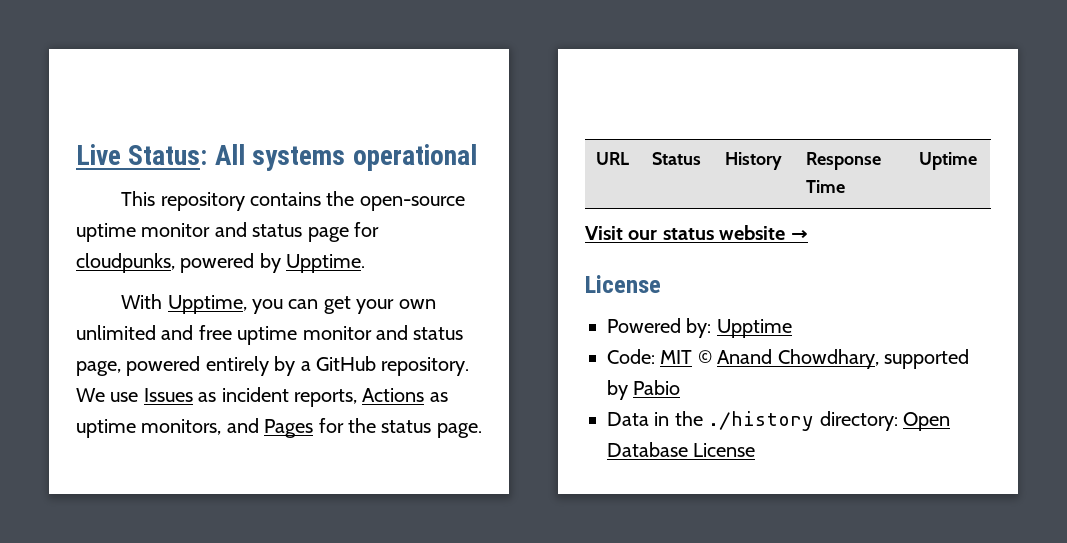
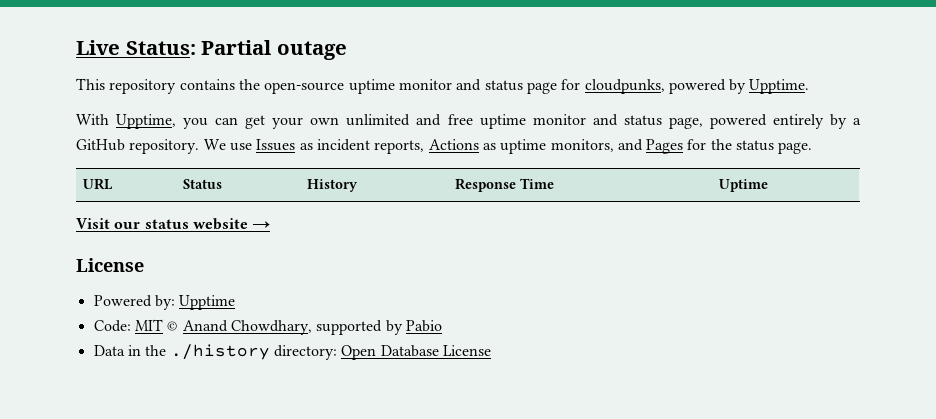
- Live Status: All systems operational
+ Live Status: Partial outage

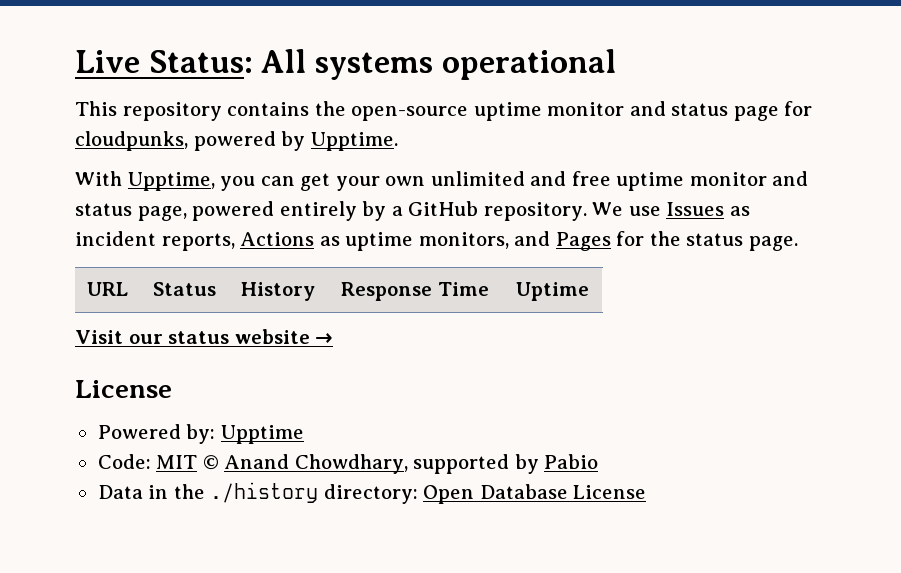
- Live Status: Partial outage
+ Live Status: All systems operational

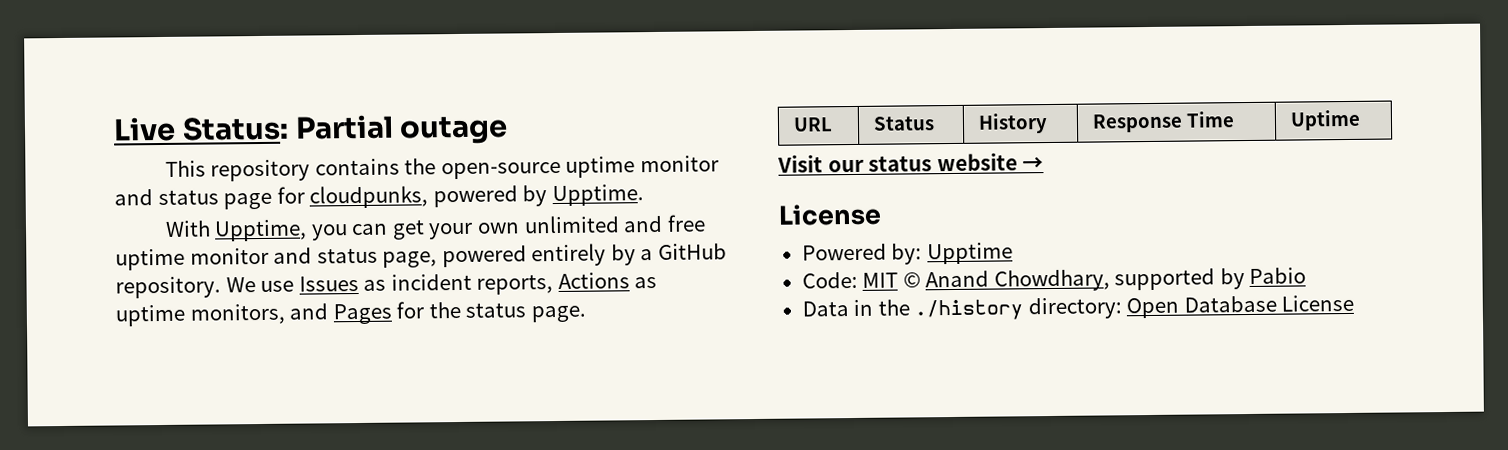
- Live Status: All systems operational
+ Live Status: Partial outage

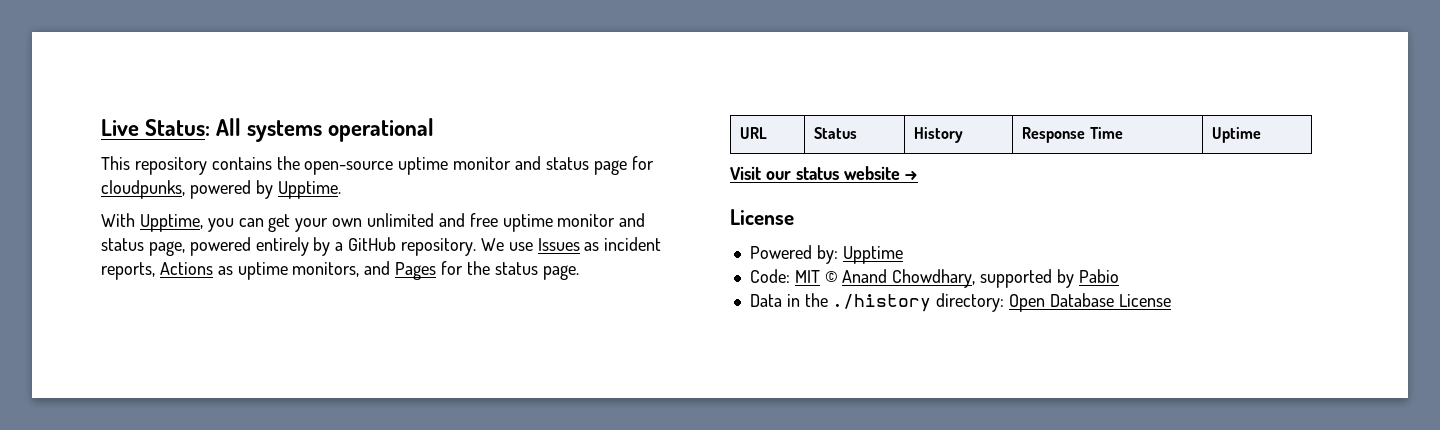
- Live Status: Partial outage
+ Live Status: All systems operational

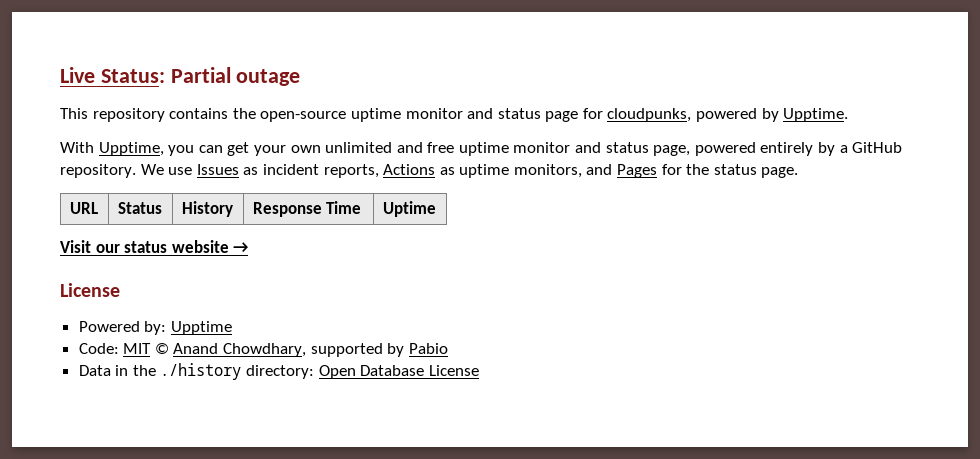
- Live Status: All systems operational
+ Live Status: Partial outage

